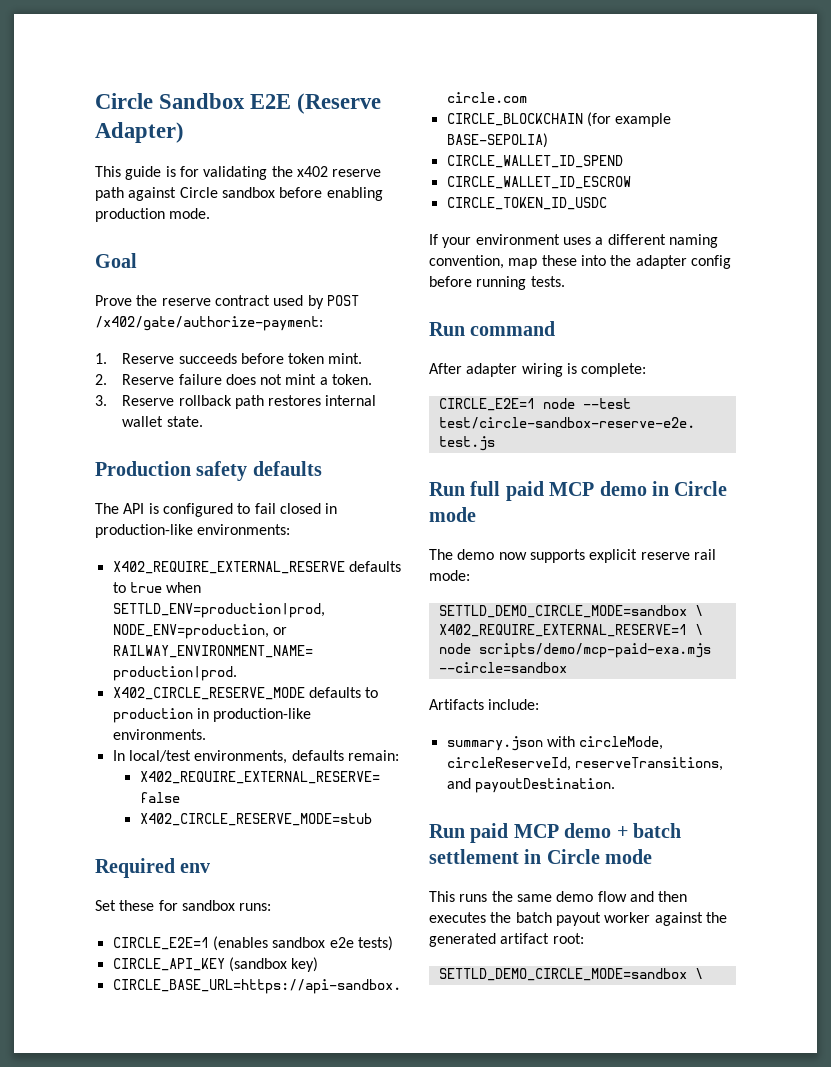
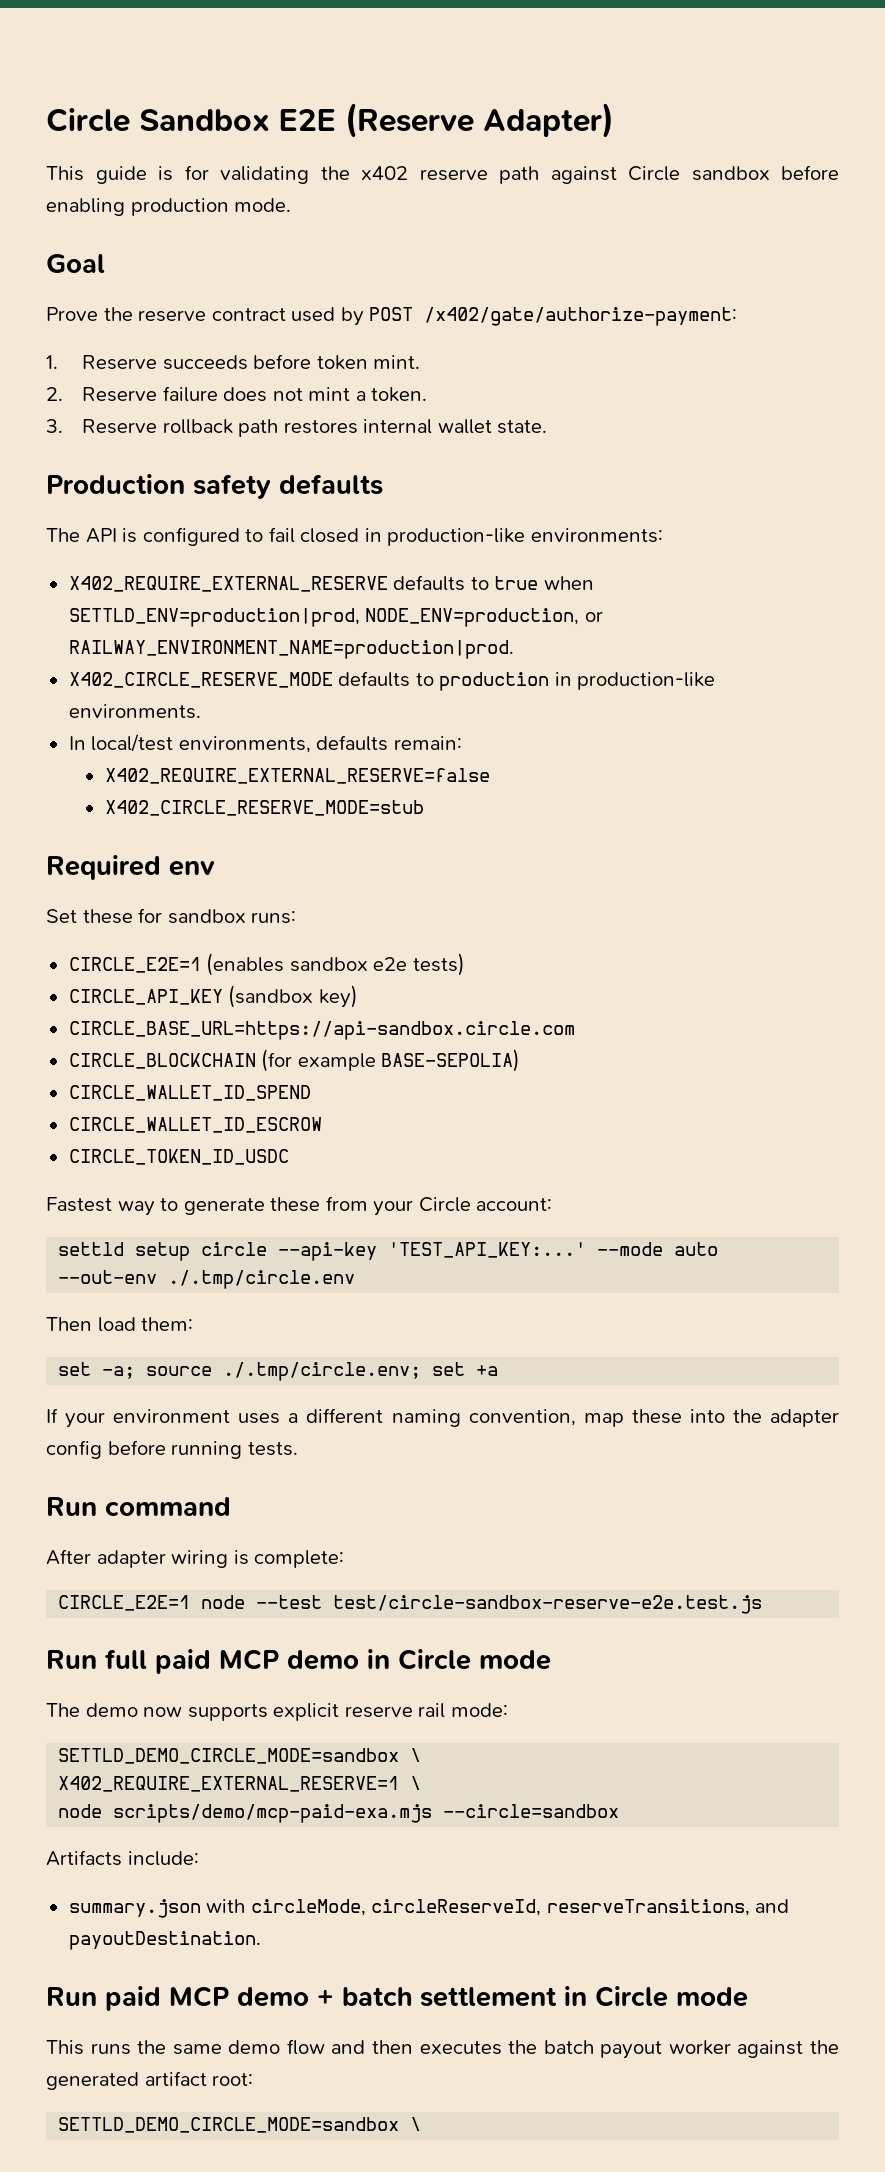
+ Fastest way to generate these from your Circle account:
+ settld setup circle --api-key 'TEST_API_KEY:...' --mode auto --out-env ./.tmp/circle.env
+ Then load them:
+ set -a; source ./.tmp/circle.env; set +a

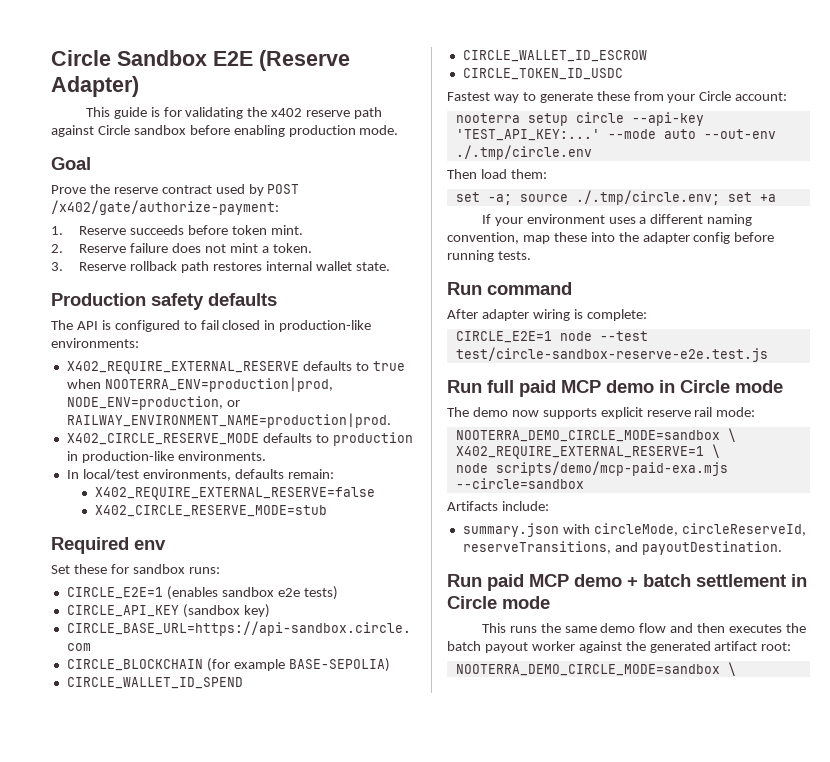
- X402_REQUIRE_EXTERNAL_RESERVE defaults to true when SETTLD_ENV=production|prod, NODE_ENV=production, or RAILWAY_ENVIRONMENT_NAME=production|prod.
+ X402_REQUIRE_EXTERNAL_RESERVE defaults to true when NOOTERRA_ENV=production|prod, NODE_ENV=production, or RAILWAY_ENVIRONMENT_NAME=production|prod.
- settld setup circle --api-key 'TEST_API_KEY:...'
+ nooterra setup circle --api-key 'TEST_API_KEY:...'
  The demo now supports explicit reserve rail mode:
- SETTLD_DEMO_CIRCLE_MODE=sandbox \
+ NOOTERRA_DEMO_CIRCLE_MODE=sandbox \
  This runs the same demo flow and then executes the batch payout worker against the generated artifact root:
- SETTLD_DEMO_CIRCLE_MODE=sandbox \
+ NOOTERRA_DEMO_CIRCLE_MODE=sandbox \

